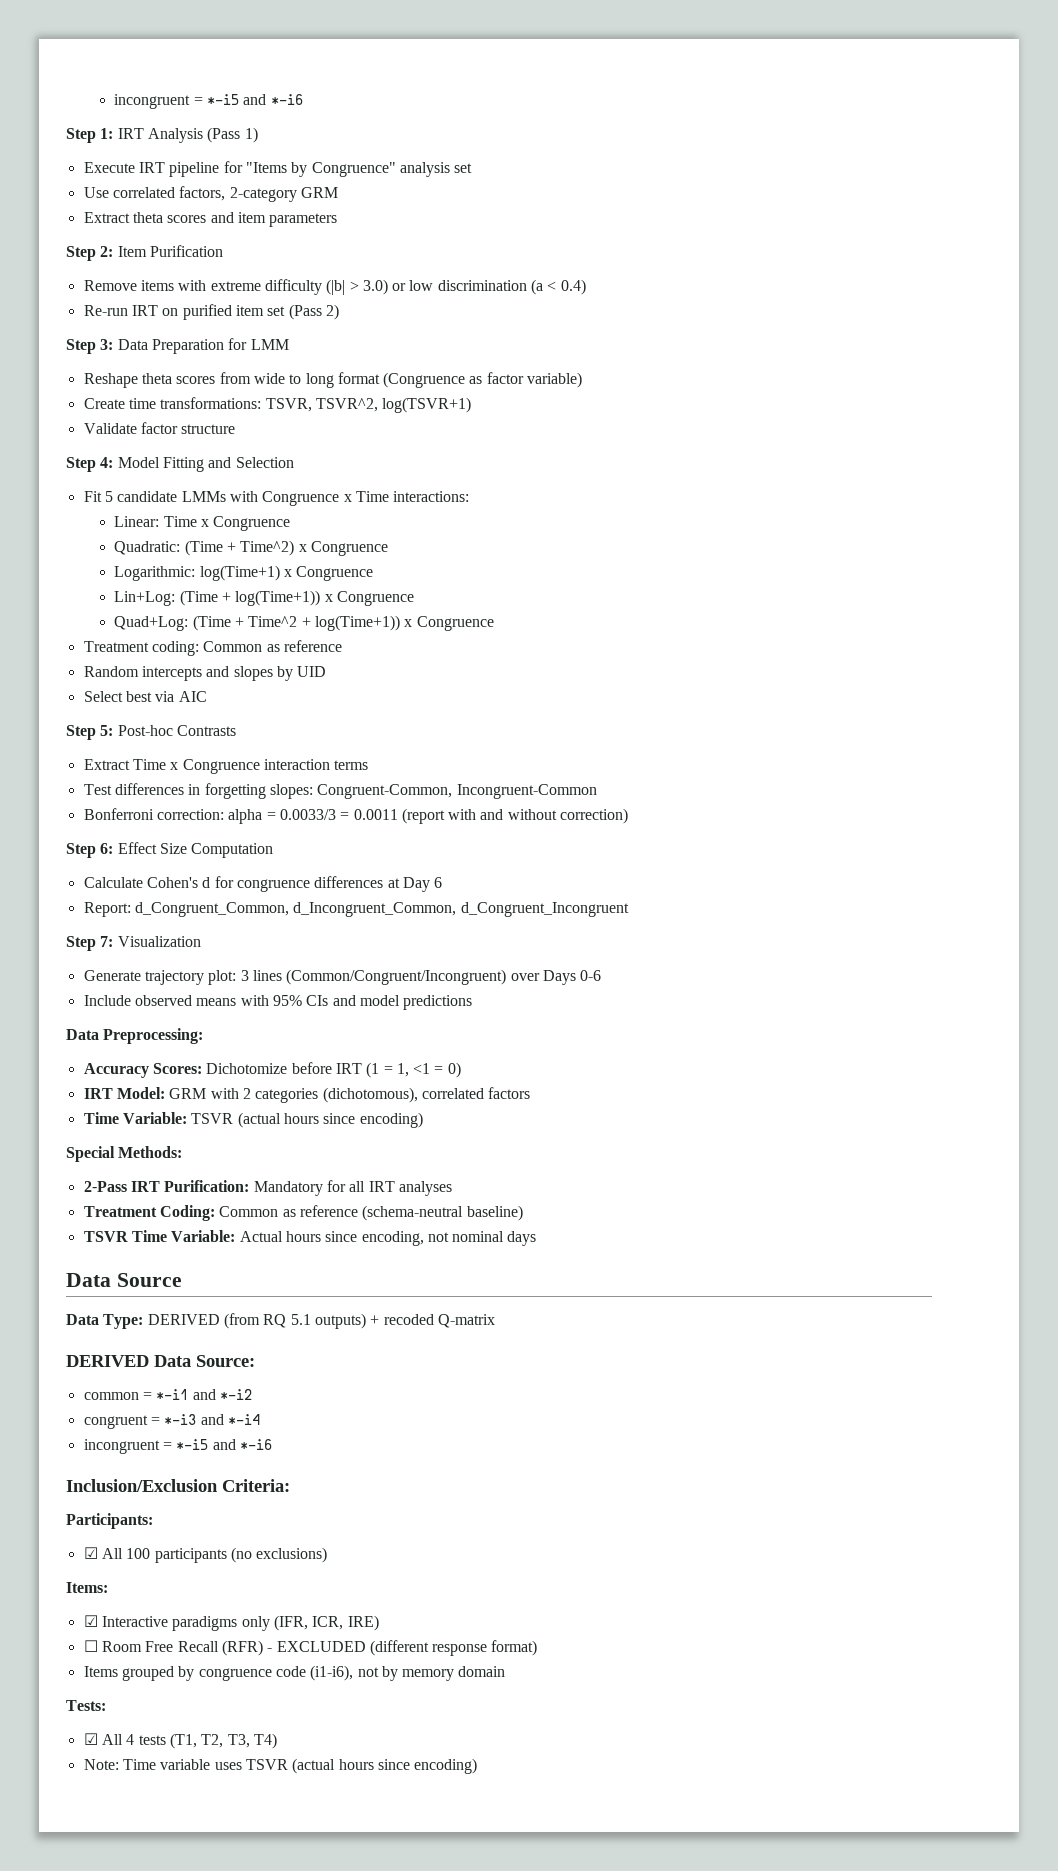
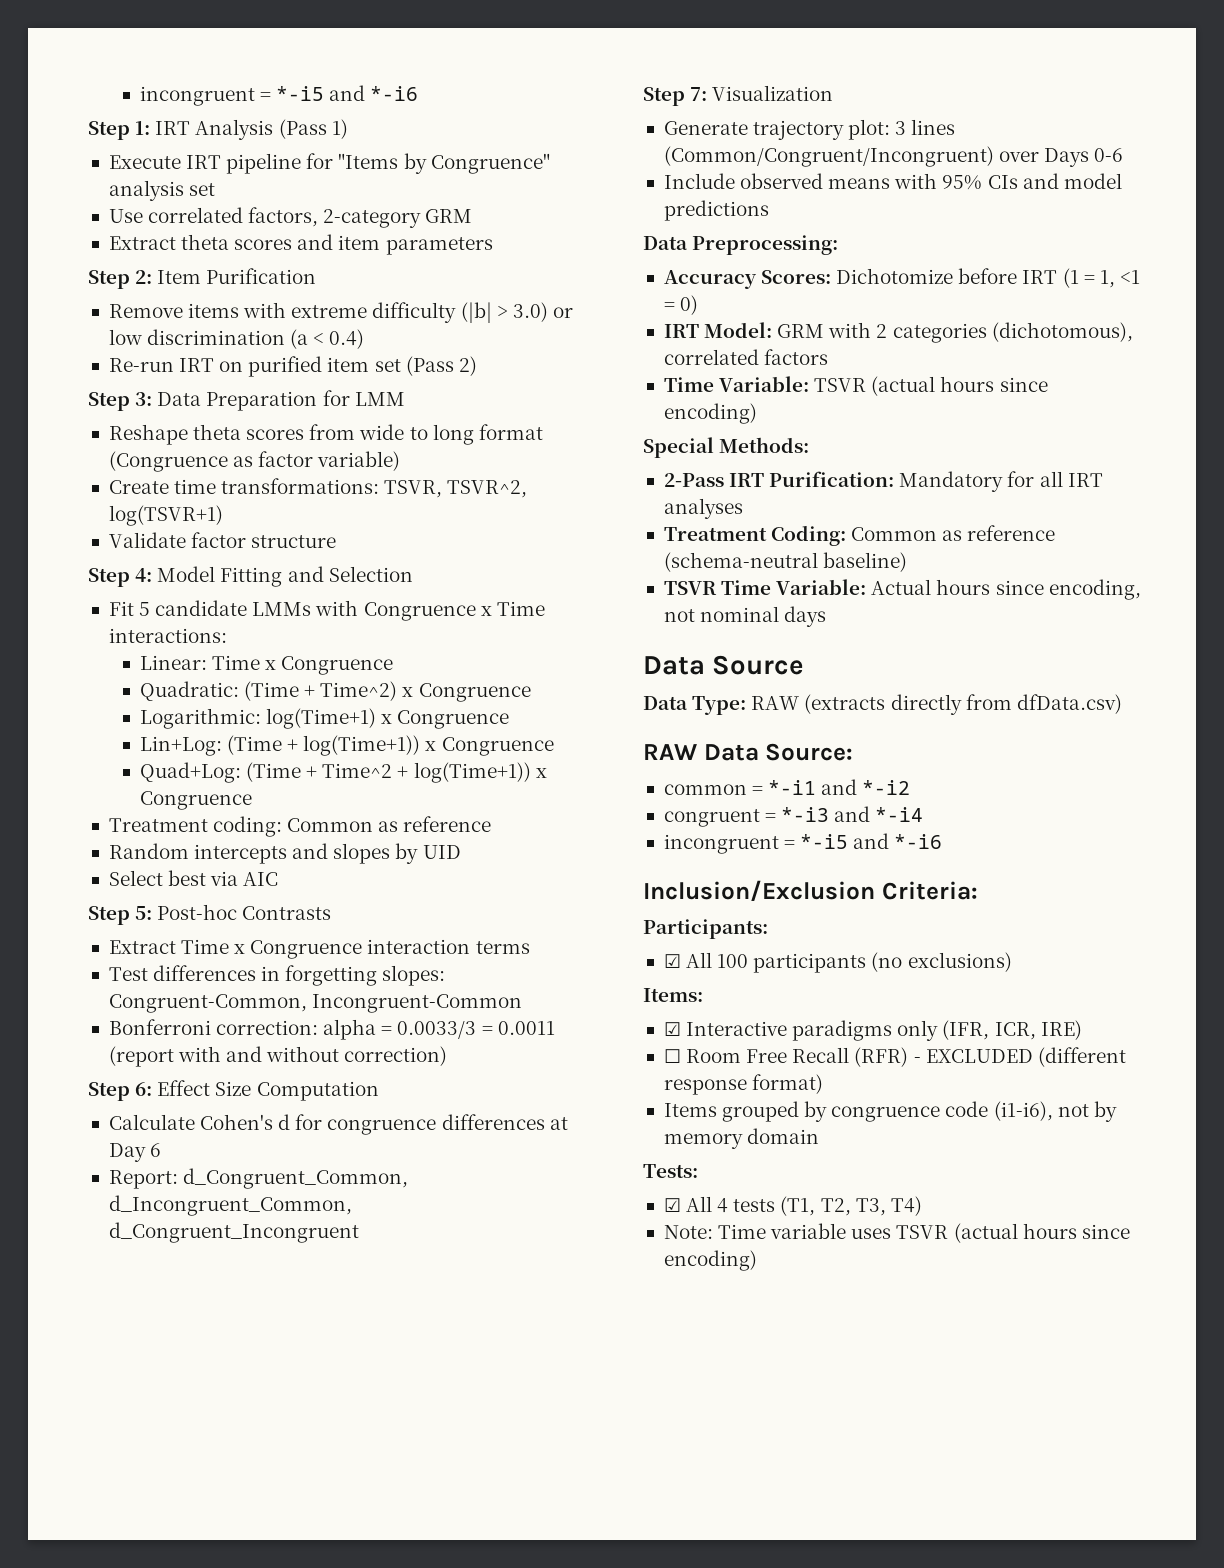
- Data Type: DERIVED (from RQ 5.1 outputs) + recoded Q-matrix
- DERIVED Data Source:
+ Data Type: RAW (extracts directly from dfData.csv)
+ RAW Data Source:

